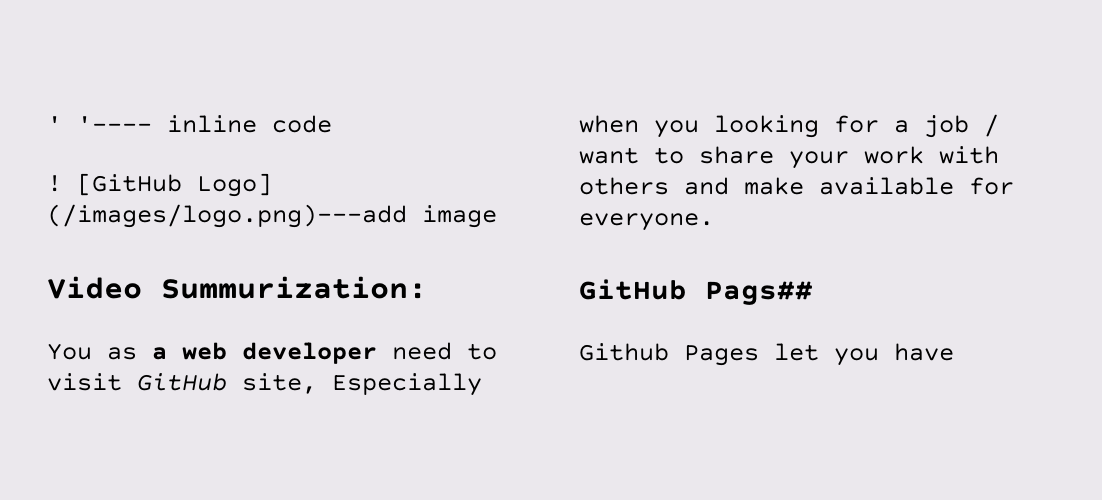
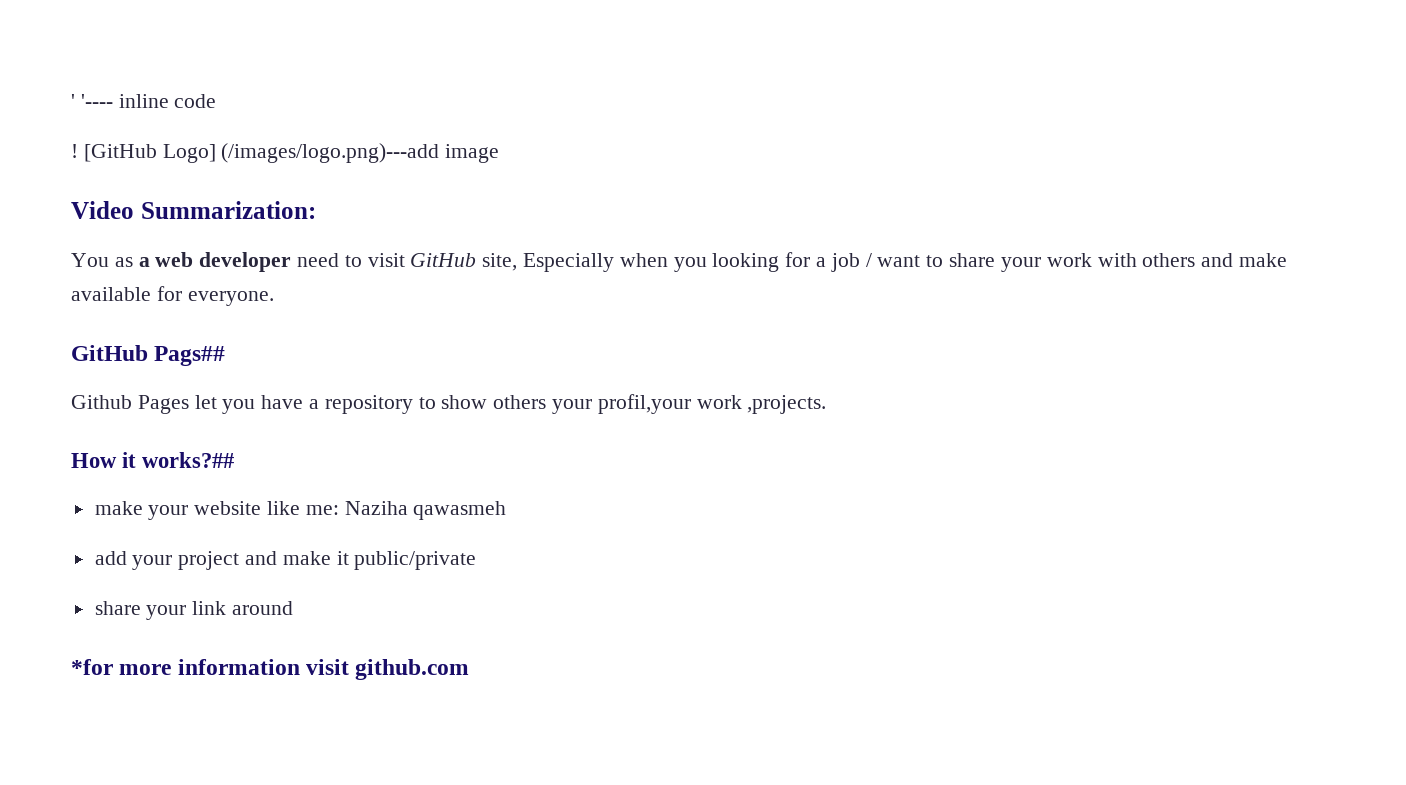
- Video Summurization:
+ Video Summarization:
- Github Pages let you have
+ Github Pages let you have a repository to show others your profil,your work ,projects.
+ How it works?##
+ make your website like me: Naziha qawasmeh
+ add your project and make it public/private
+ share your link around
+ *for more information visit github.com

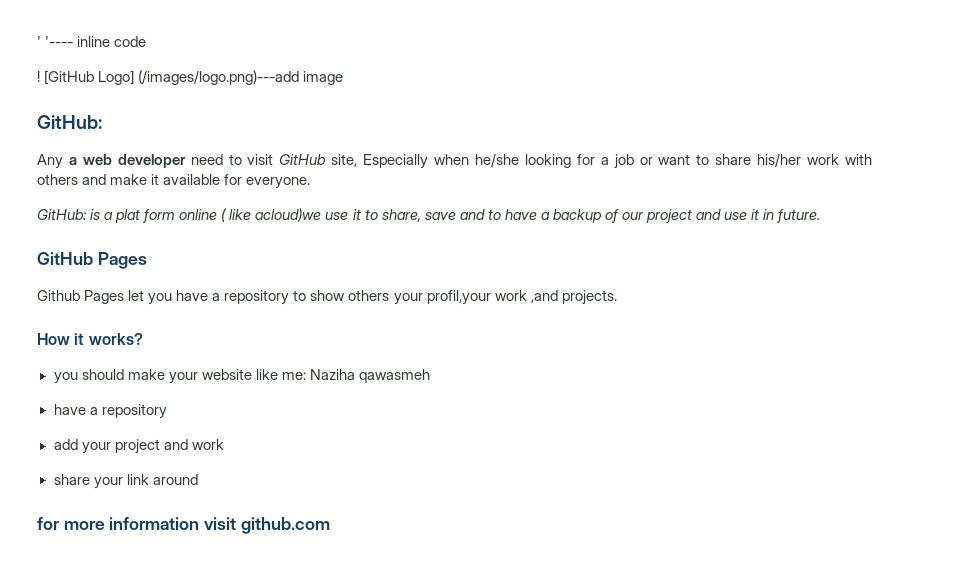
  [GitHub Logo] (/images/logo.png)---add image
- Video Summarization:
- You as a web developer need to visit GitHub site, Especially when you looking for a job / want to share your work with others and make available for everyone.
+ GitHub:
+ Any a web developer need to visit GitHub site, Especially when he/she looking for a job or want to share his/her work with others and make it available for everyone.
- GitHub Pags##
+ GitHub: is a plat form online ( like acloud)we use it to share, save and to have a backup of our project and use it in future.
+ GitHub Pages
- Github Pages let you have a repository to show others your profil,your work ,projects.
+ Github Pages let you have a repository to show others your profil,your work ,and projects.
- How it works?##
- make your website like me: Naziha qawasmeh
+ How it works?
+ you should make your website like me: Naziha qawasmeh
+ have a repository
- add your project and make it public/private
+ add your project and work
- *for more information visit github.com
+ for more information visit github.com

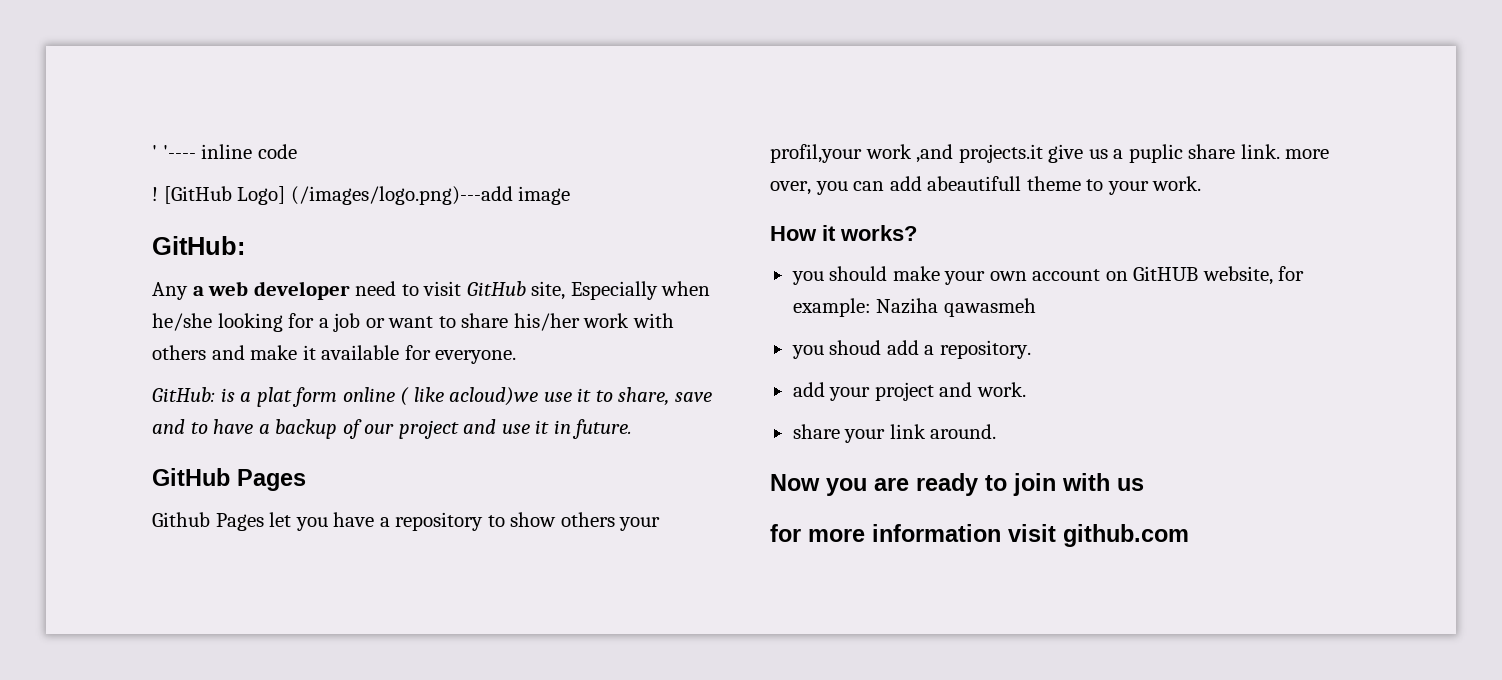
- Github Pages let you have a repository to show others your profil,your work ,and projects.
+ Github Pages let you have a repository to show others your profil,your work ,and projects.it give us a puplic share link. more over, you can add abeautifull theme to your work.
- you should make your website like me: Naziha qawasmeh
- have a repository
+ you should make your own account on GitHUB website, for example: Naziha qawasmeh
+ you shoud add a repository.
- add your project and work
+ add your project and work.
- share your link around
+ share your link around.
+ Now you are ready to join with us

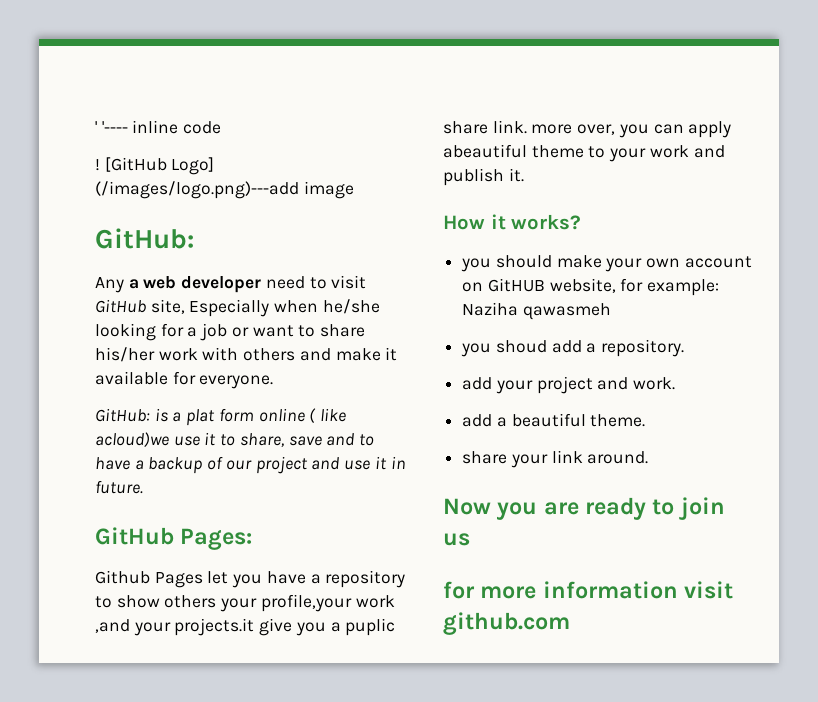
- GitHub Pages
+ GitHub Pages:
- Github Pages let you have a repository to show others your profil,your work ,and projects.it give us a puplic share link. more over, you can add abeautifull theme to your work.
+ Github Pages let you have a repository to show others your profile,your work ,and your projects.it give you a puplic share link. more over, you can apply abeautiful theme to your work and publish it.
+ add a beautiful theme.
- Now you are ready to join with us
+ Now you are ready to join us

